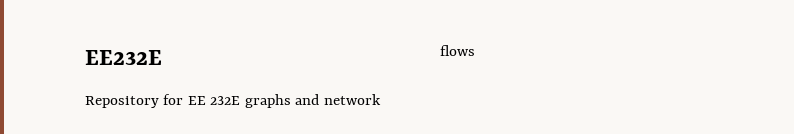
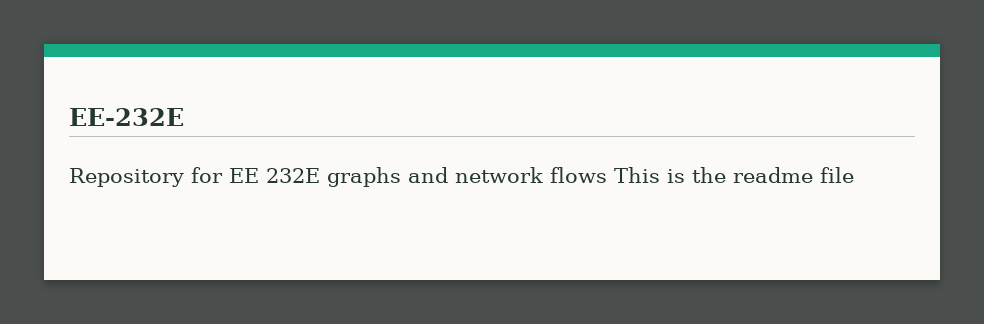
- EE232E
+ EE-232E
- Repository for EE 232E graphs and network flows
+ Repository for EE 232E graphs and network flows This is the readme file

